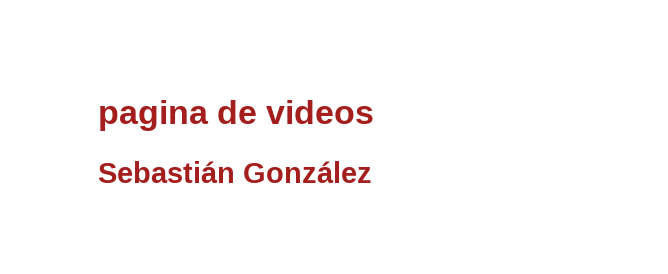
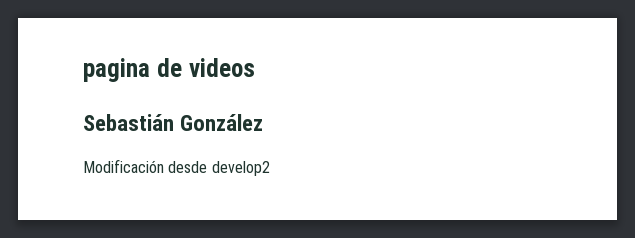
+ Modificación desde develop2

